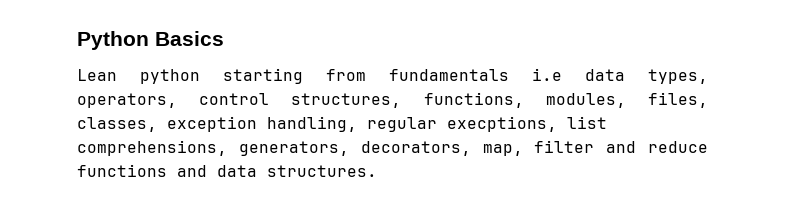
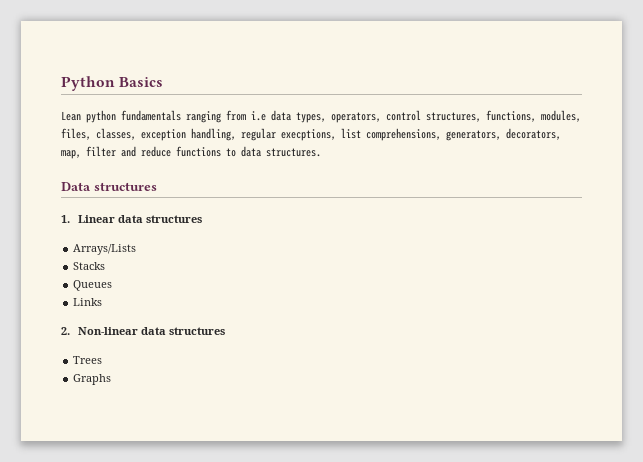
- Lean python starting from fundamentals i.e data types, operators, control structures, functions, modules, files, classes, exception handling, regular execptions, list comprehensions, generators, decorators, map, filter and reduce functions and data structures.
+ Lean python fundamentals ranging from i.e data types, operators, control structures, functions, modules, files, classes, exception handling, regular execptions, list comprehensions, generators, decorators, map, filter and reduce functions to data structures.
+ Data structures
+ 1. Linear data structures
+ Arrays/Lists
+ Stacks
+ Queues
+ Links
+ 2. Non-linear data structures
+ Trees
+ Graphs

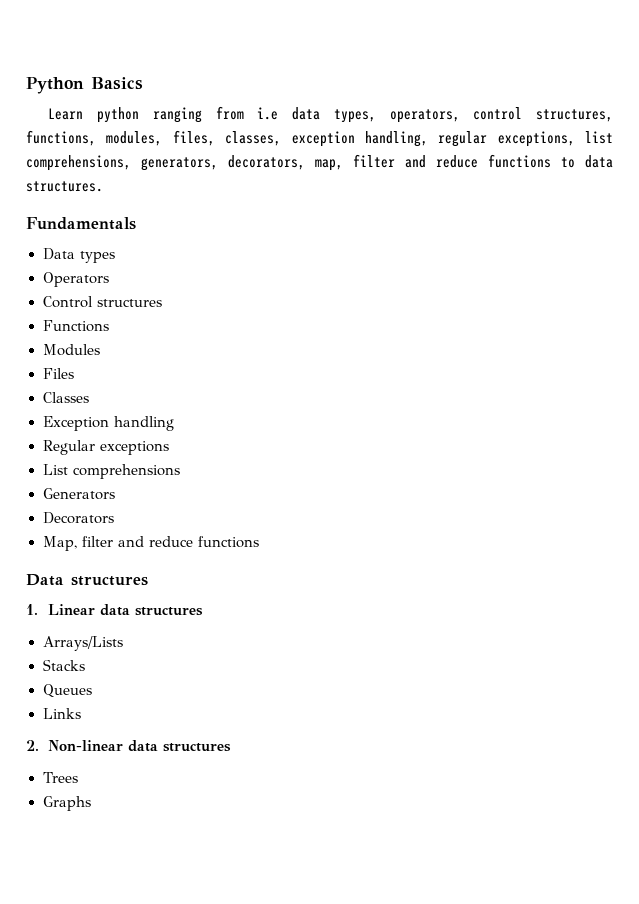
- Lean python fundamentals ranging from i.e data types, operators, control structures, functions, modules, files, classes, exception handling, regular execptions, list comprehensions, generators, decorators, map, filter and reduce functions to data structures.
+ Learn python ranging from i.e data types, operators, control structures, functions, modules, files, classes, exception handling, regular exceptions, list comprehensions, generators, decorators, map, filter and reduce functions to data structures.
+ Fundamentals
+ Data types
+ Operators
+ Control structures
+ Functions
+ Modules
+ Files
+ Classes
+ Exception handling
+ Regular exceptions
+ List comprehensions
+ Generators
+ Decorators
+ Map, filter and reduce functions

